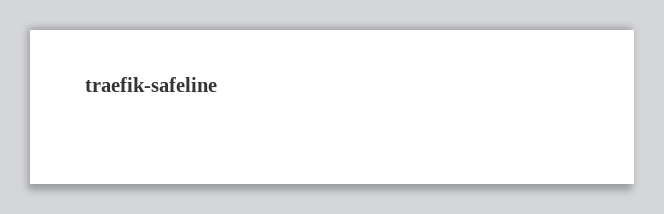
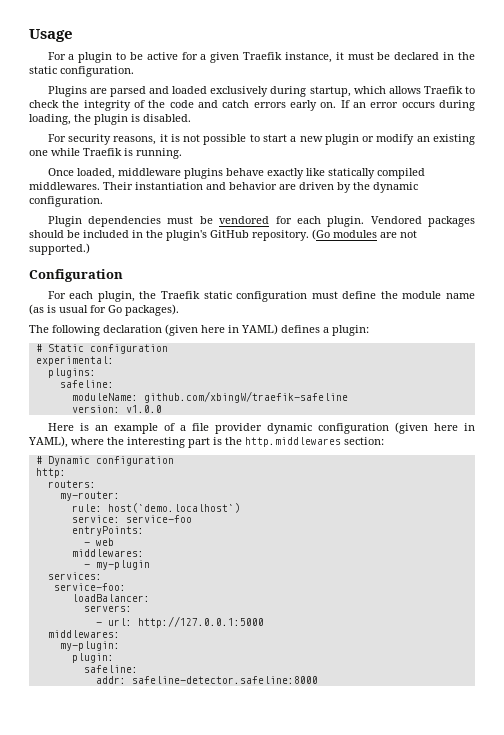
- traefik-safeline
+ Usage
+ For a plugin to be active for a given Traefik instance, it must be declared in the static configuration.
+ Plugins are parsed and loaded exclusively during startup, which allows Traefik to check the integrity of the code and catch errors early on. If an error occurs during loading, the plugin is disabled.
+ For security reasons, it is not possible to start a new plugin or modify an existing one while Traefik is running.
+ Once loaded, middleware plugins behave exactly like statically compiled middlewares. Their instantiation and behavior are driven by the dynamic configuration.
+ Plugin dependencies must be vendored for each plugin. Vendored packages should be included in the plugin's GitHub repository. (Go modules are not supported.)
+ Configuration
+ For each plugin, the Traefik static configuration must define the module name (as is usual for Go packages).
+ The following declaration (given here in YAML) defines a plugin:
+ # Static configuration
+ experimental:
+ plugins:
+ safeline:
+ moduleName: github.com/xbingW/traefik-safeline
+ version: v1.0.0
+ Here is an example of a file provider dynamic configuration (given here in YAML), where the interesting part is the http.middlewares section:
+ # Dynamic configuration
+ http:
+ routers:
+ my-router:
+ rule: host(`demo.localhost`)
+ service: service-foo
+ entryPoints:
+ - web
+ middlewares:
+ - my-plugin
+ services:
+ service-foo:
+ loadBalancer:
+ servers:
+ - url: http://127.0.0.1:5000
+ middlewares:
+ my-plugin:
+ plugin:
+ safeline:
+ addr: safeline-detector.safeline:8000

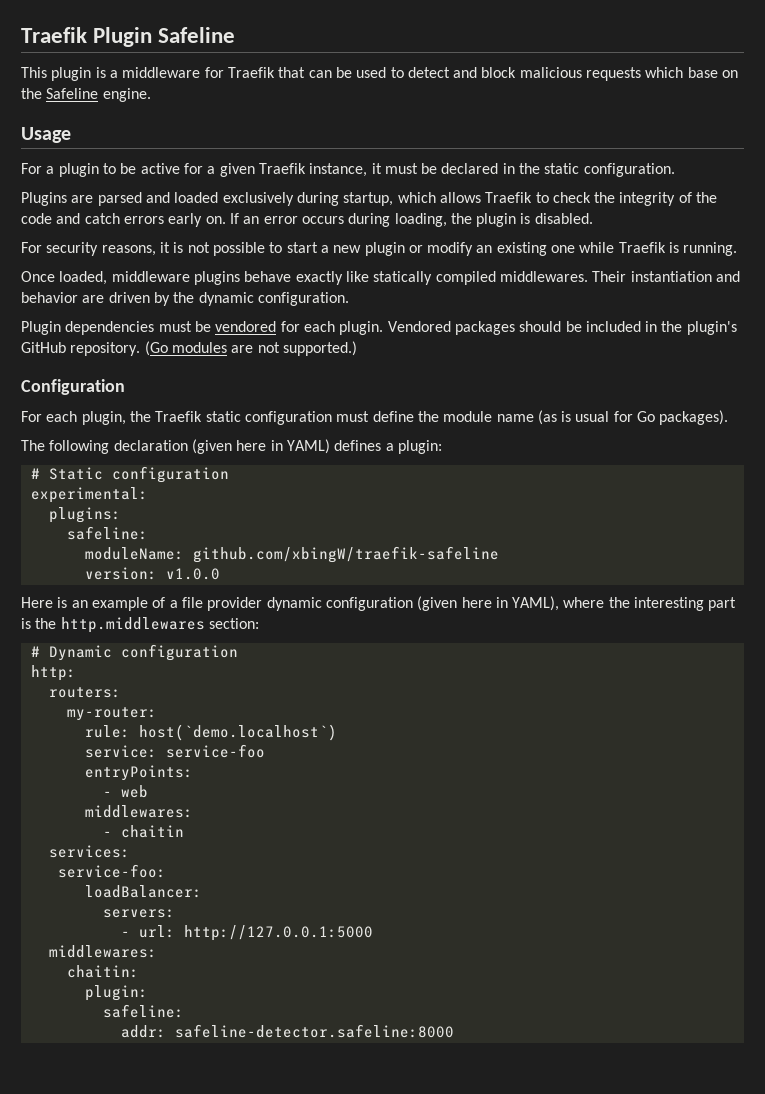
+ Traefik Plugin Safeline
+ This plugin is a middleware for Traefik that can be used to detect and block malicious requests which base on the Safeline engine.
- - my-plugin
+ - chaitin
- my-plugin:
+ chaitin:

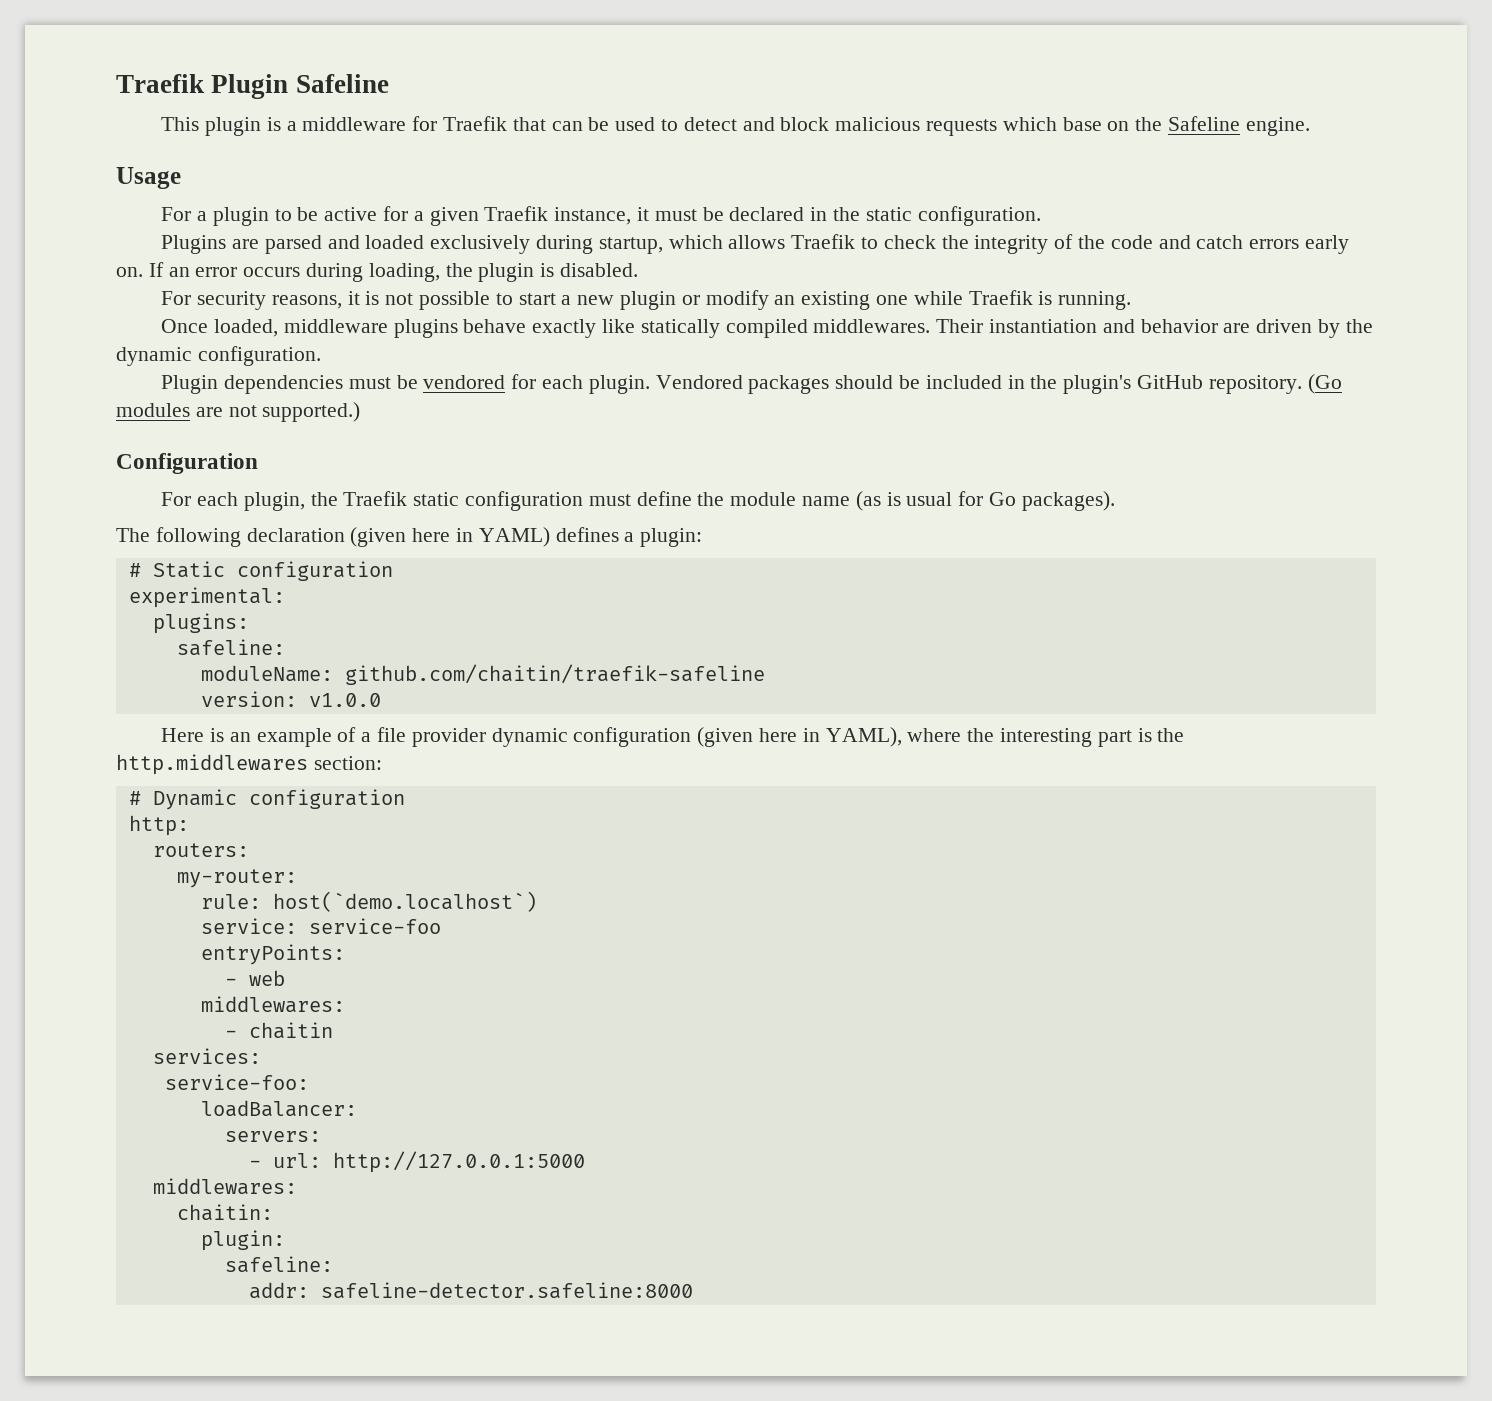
- moduleName: github.com/xbingW/traefik-safeline
+ moduleName: github.com/chaitin/traefik-safeline

